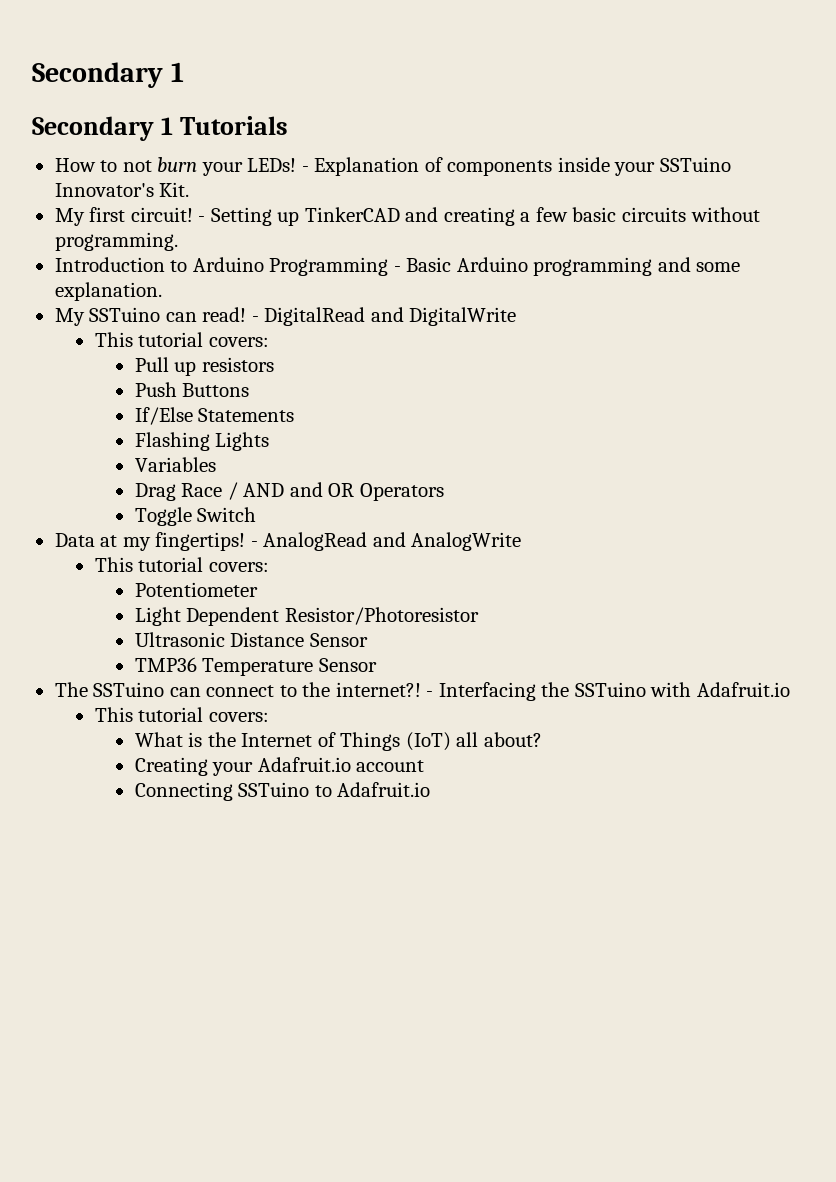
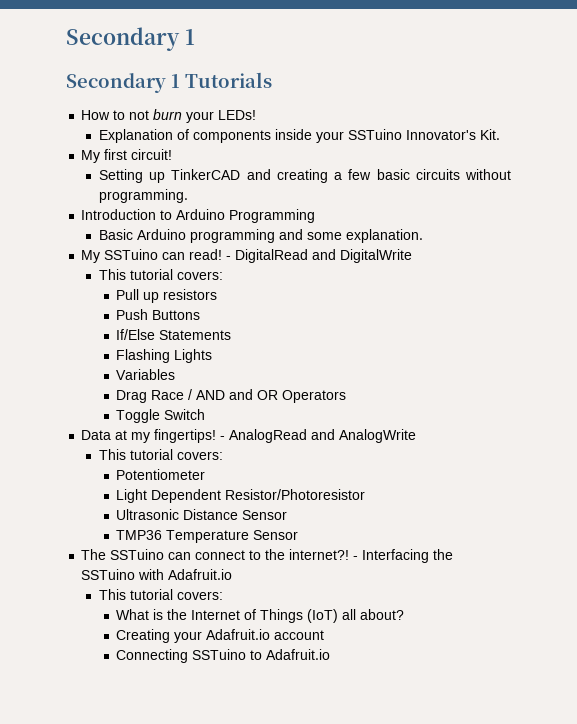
- How to not burn your LEDs! - Explanation of components inside your SSTuino Innovator's Kit.
+ How to not burn your LEDs!
+ Explanation of components inside your SSTuino Innovator's Kit.
- My first circuit! - Setting up TinkerCAD and creating a few basic circuits without programming.
+ My first circuit!
+ Setting up TinkerCAD and creating a few basic circuits without programming.
- Introduction to Arduino Programming - Basic Arduino programming and some explanation.
+ Introduction to Arduino Programming
+ Basic Arduino programming and some explanation.

